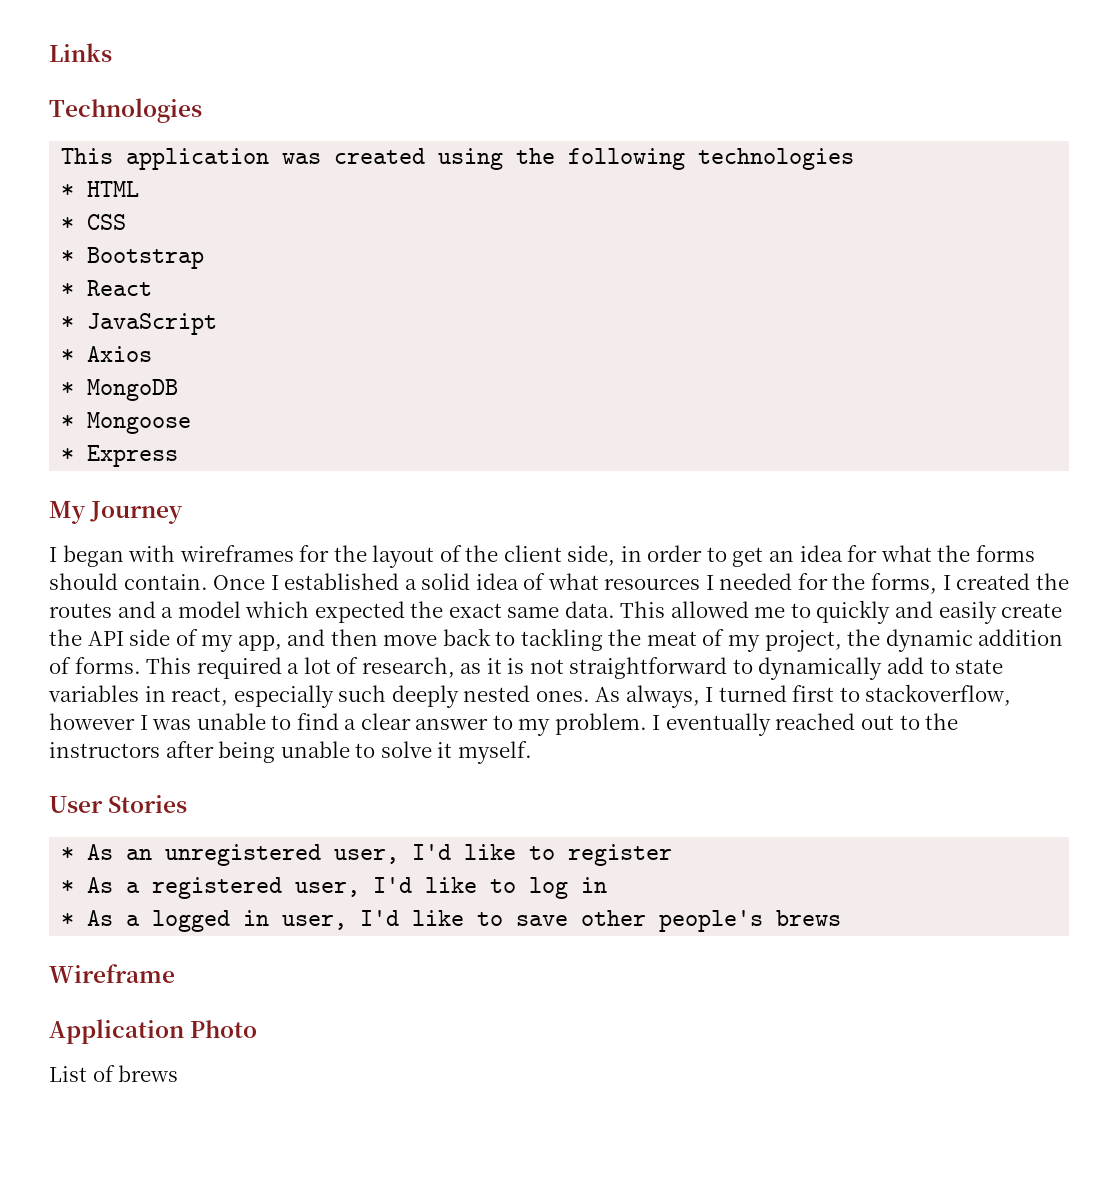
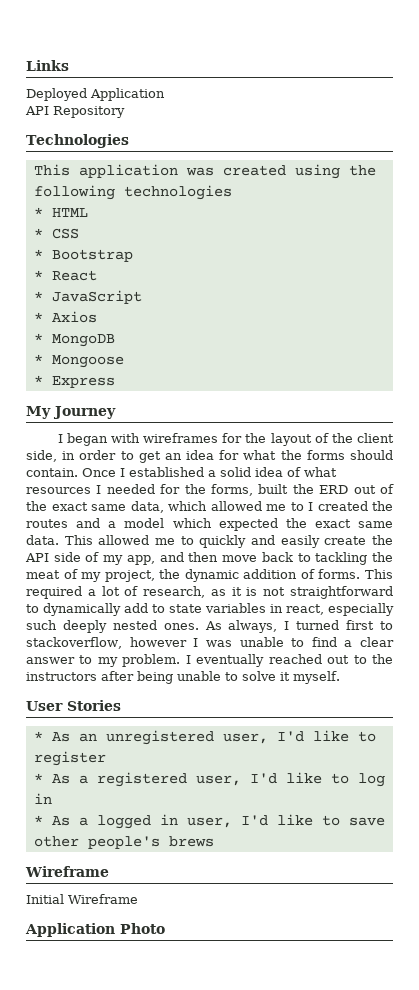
+ Deployed Application
+ API Repository
- Once I established a solid idea of what resources I needed for the forms, I created the routes and a model which expected the exact same data.
+ Once I established a solid idea of what resources I needed for the forms, built the ERD out of the exact same data, which allowed me to I created the routes and a model which expected the exact same data.
+ Initial Wireframe
- List of brews

